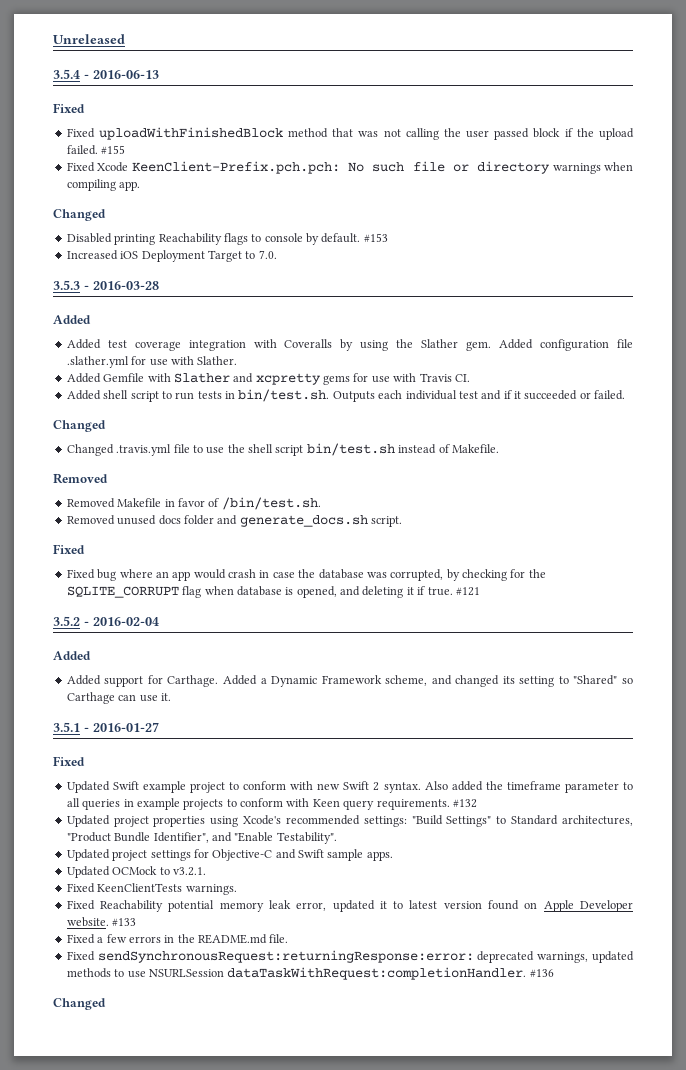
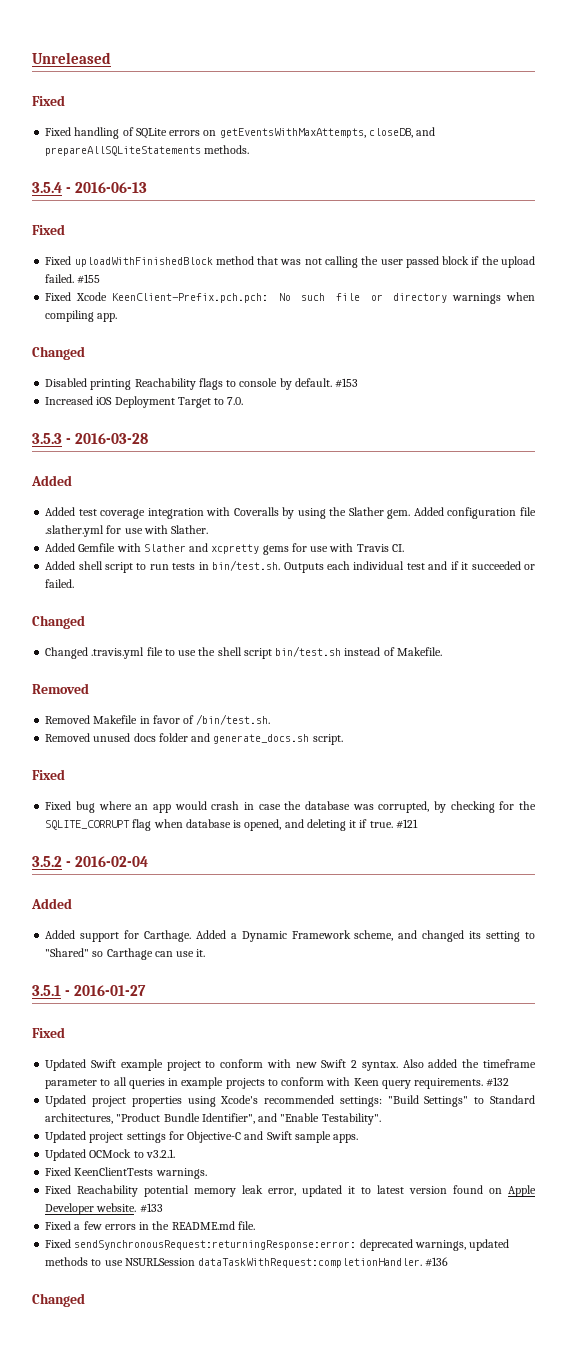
  Unreleased
+ Fixed
+ Fixed handling of SQLite errors on getEventsWithMaxAttempts, closeDB, and prepareAllSQLiteStatements methods.

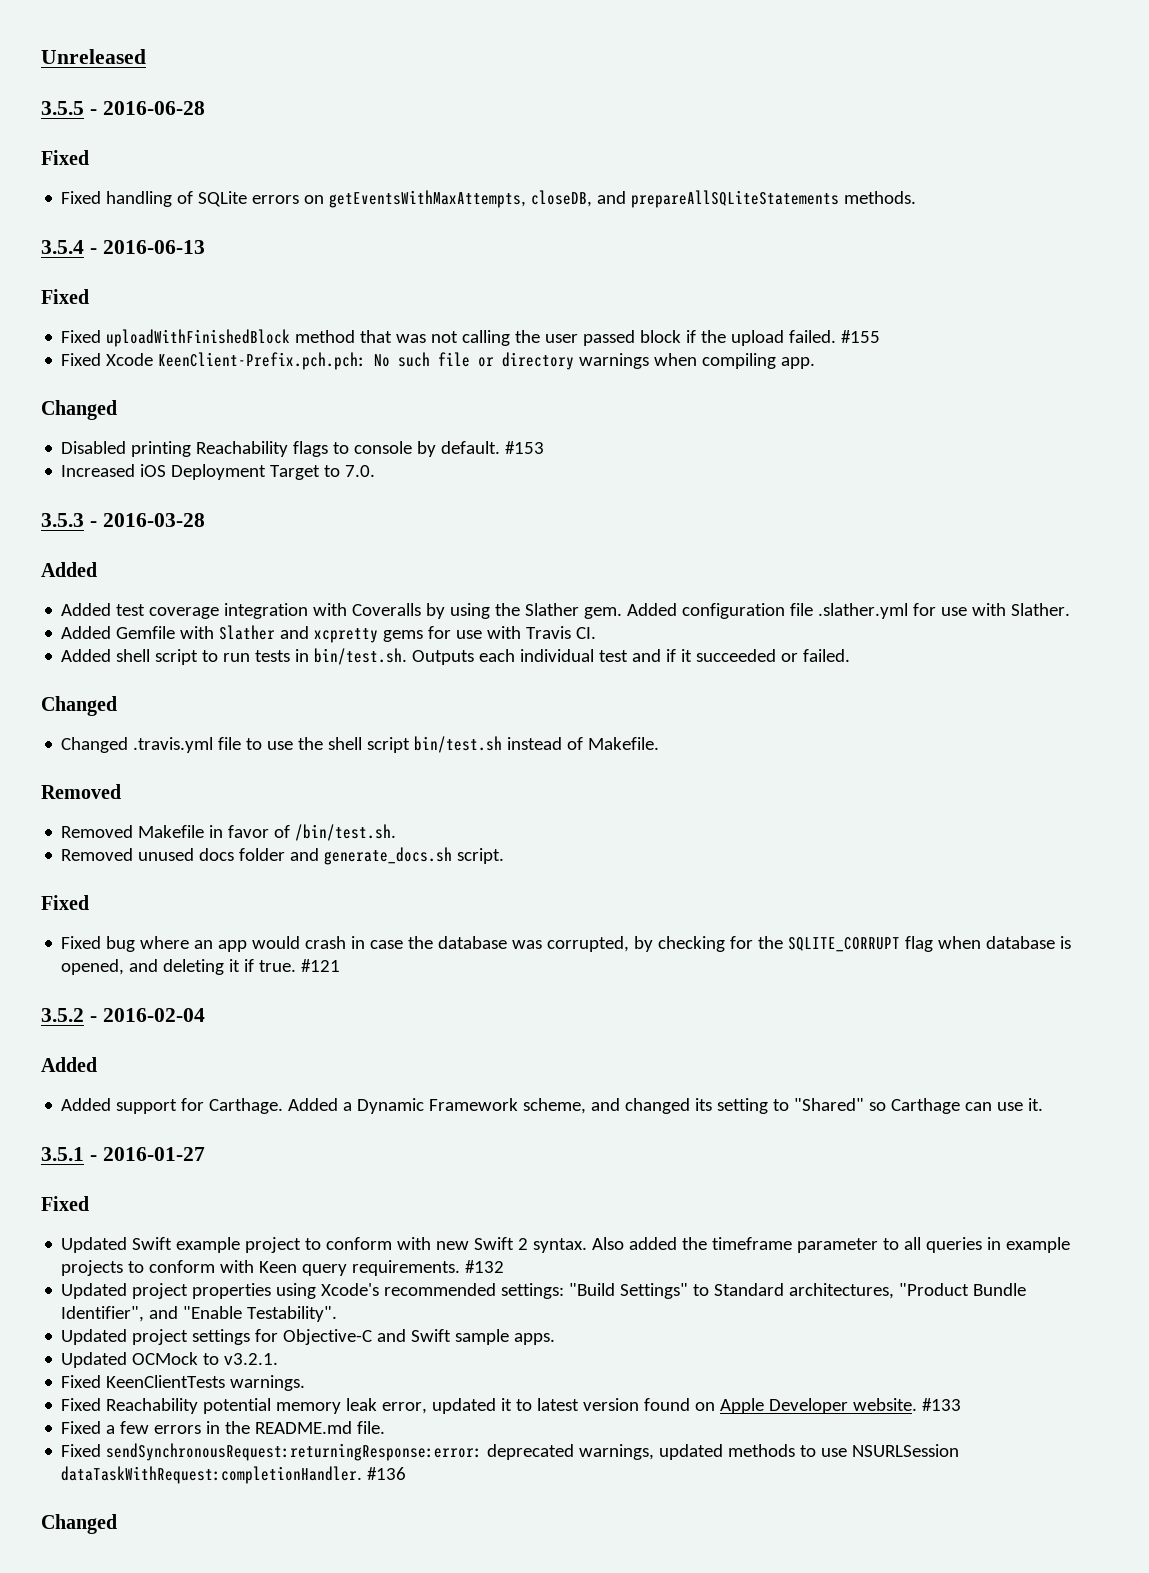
+ 3.5.5 - 2016-06-28

